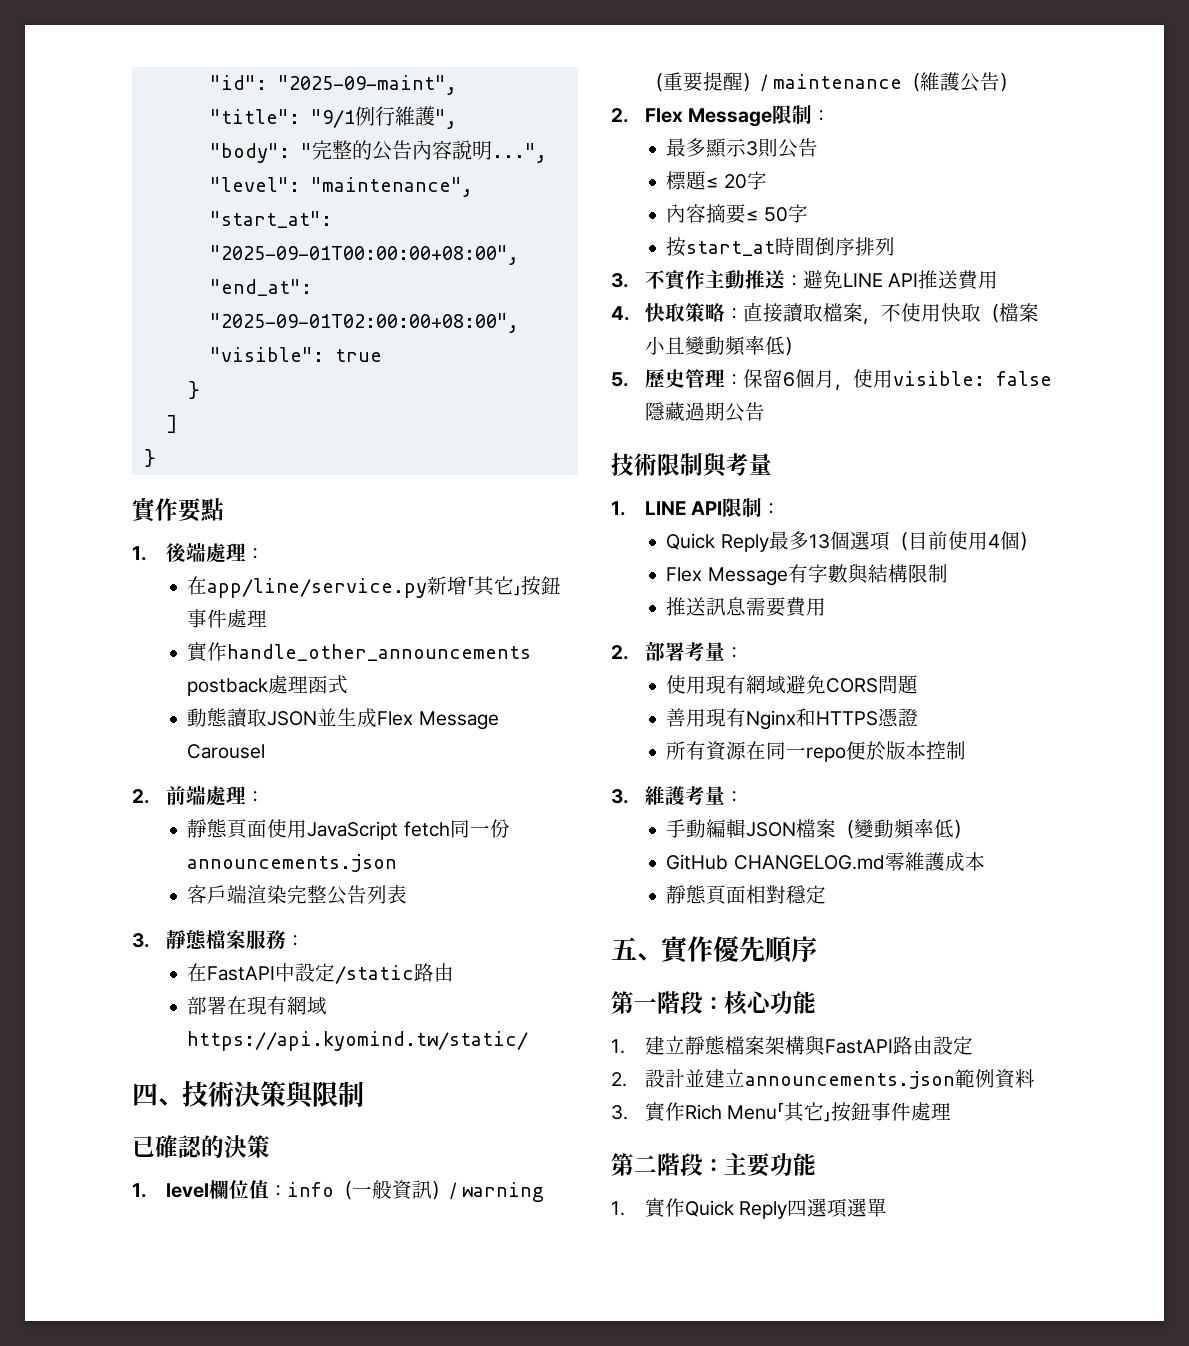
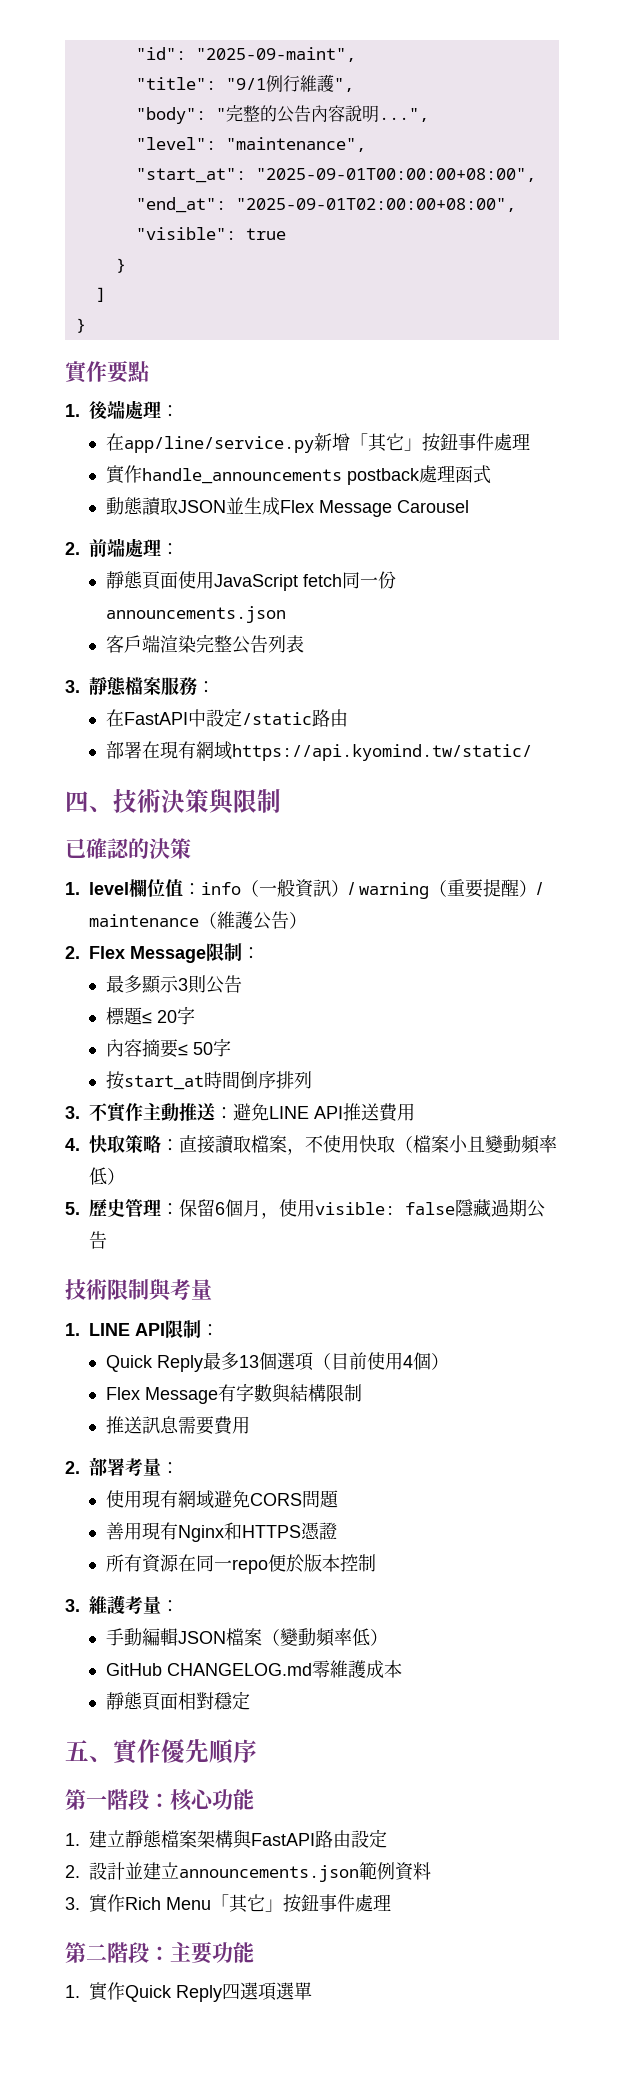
- 實作handle_other_announcements postback處理函式
+ 實作handle_announcements postback處理函式

